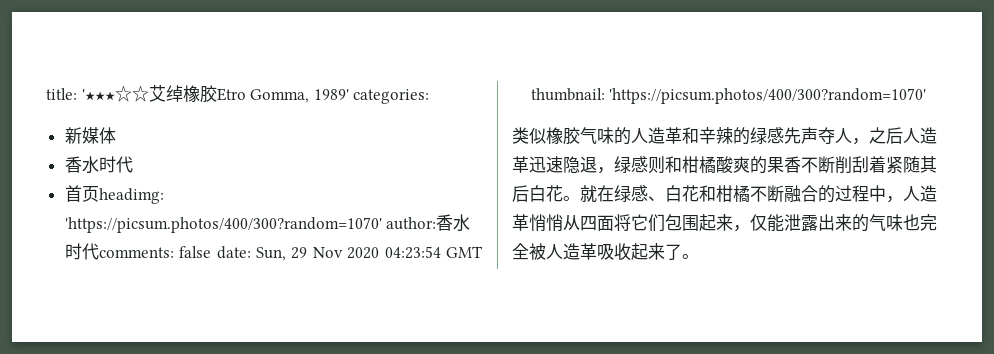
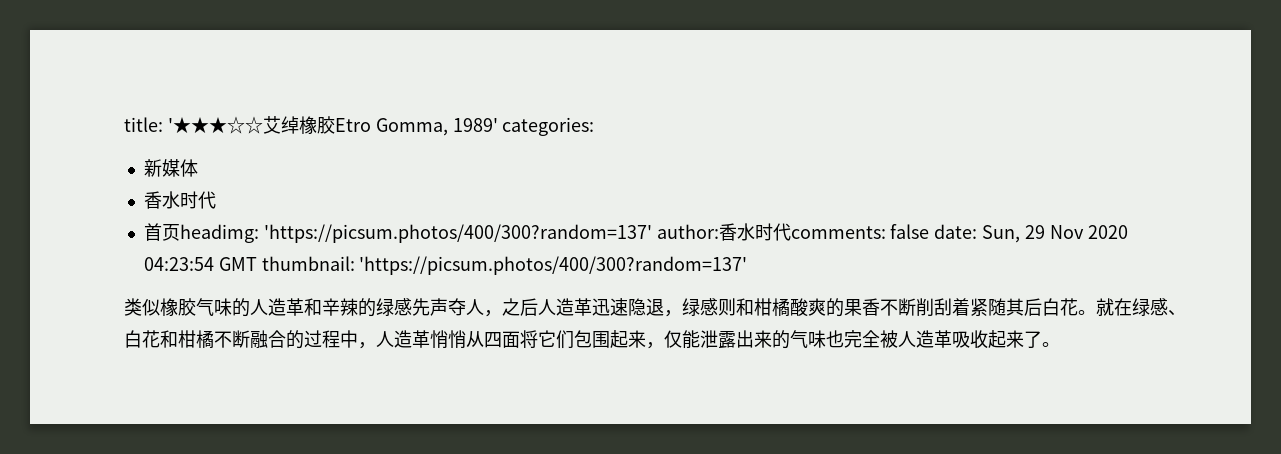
- 首页headimg: 'https://picsum.photos/400/300?random=1070' author:香水时代comments: false date: Sun, 29 Nov 2020 04:23:54 GMT thumbnail: 'https://picsum.photos/400/300?random=1070'
+ 首页headimg: 'https://picsum.photos/400/300?random=137' author:香水时代comments: false date: Sun, 29 Nov 2020 04:23:54 GMT thumbnail: 'https://picsum.photos/400/300?random=137'

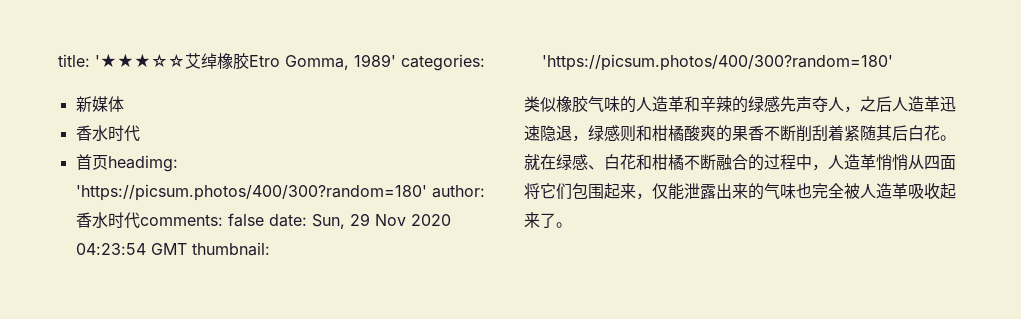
- 首页headimg: 'https://picsum.photos/400/300?random=137' author:香水时代comments: false date: Sun, 29 Nov 2020 04:23:54 GMT thumbnail: 'https://picsum.photos/400/300?random=137'
+ 首页headimg: 'https://picsum.photos/400/300?random=180' author:香水时代comments: false date: Sun, 29 Nov 2020 04:23:54 GMT thumbnail: 'https://picsum.photos/400/300?random=180'

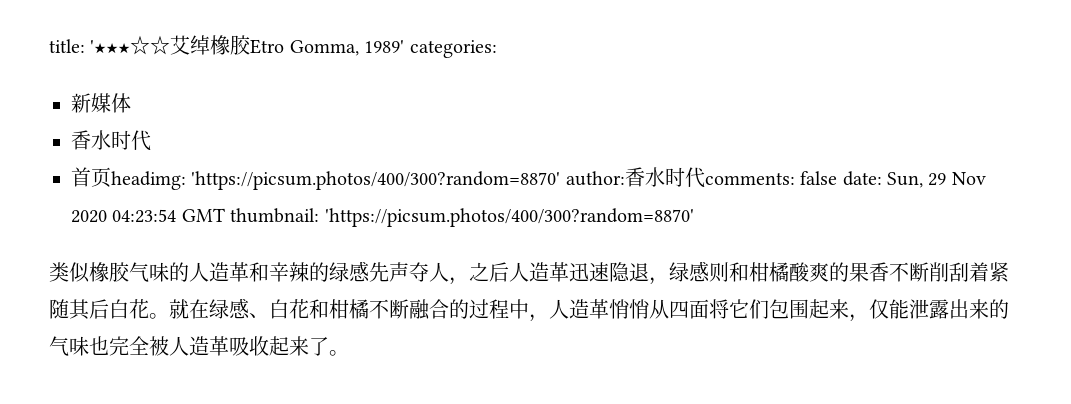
- 首页headimg: 'https://picsum.photos/400/300?random=180' author:香水时代comments: false date: Sun, 29 Nov 2020 04:23:54 GMT thumbnail: 'https://picsum.photos/400/300?random=180'
+ 首页headimg: 'https://picsum.photos/400/300?random=8870' author:香水时代comments: false date: Sun, 29 Nov 2020 04:23:54 GMT thumbnail: 'https://picsum.photos/400/300?random=8870'

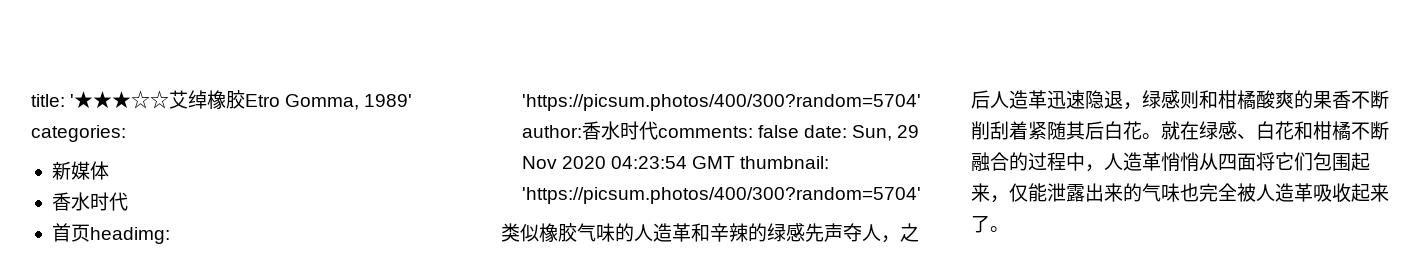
- 首页headimg: 'https://picsum.photos/400/300?random=8870' author:香水时代comments: false date: Sun, 29 Nov 2020 04:23:54 GMT thumbnail: 'https://picsum.photos/400/300?random=8870'
+ 首页headimg: 'https://picsum.photos/400/300?random=5704' author:香水时代comments: false date: Sun, 29 Nov 2020 04:23:54 GMT thumbnail: 'https://picsum.photos/400/300?random=5704'

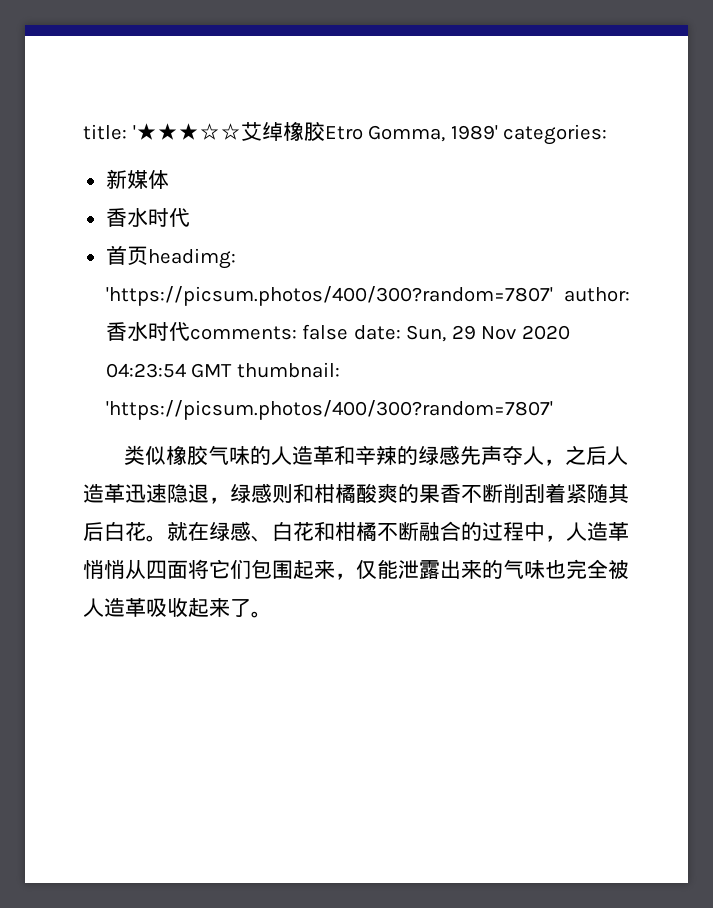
- 首页headimg: 'https://picsum.photos/400/300?random=5704' author:香水时代comments: false date: Sun, 29 Nov 2020 04:23:54 GMT thumbnail: 'https://picsum.photos/400/300?random=5704'
+ 首页headimg: 'https://picsum.photos/400/300?random=7807' author:香水时代comments: false date: Sun, 29 Nov 2020 04:23:54 GMT thumbnail: 'https://picsum.photos/400/300?random=7807'

